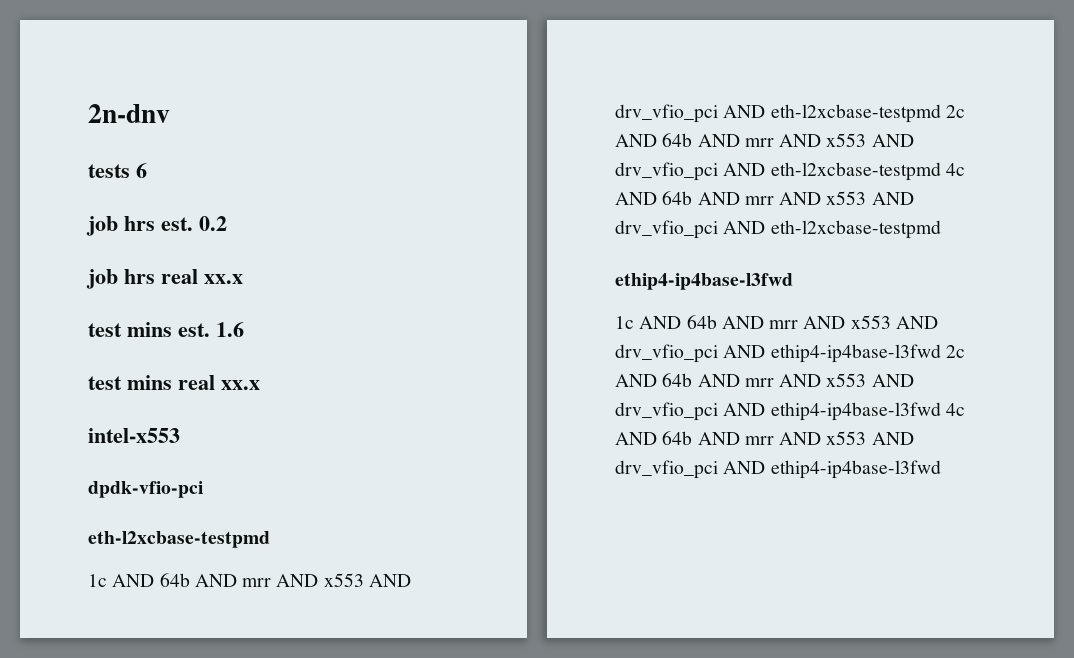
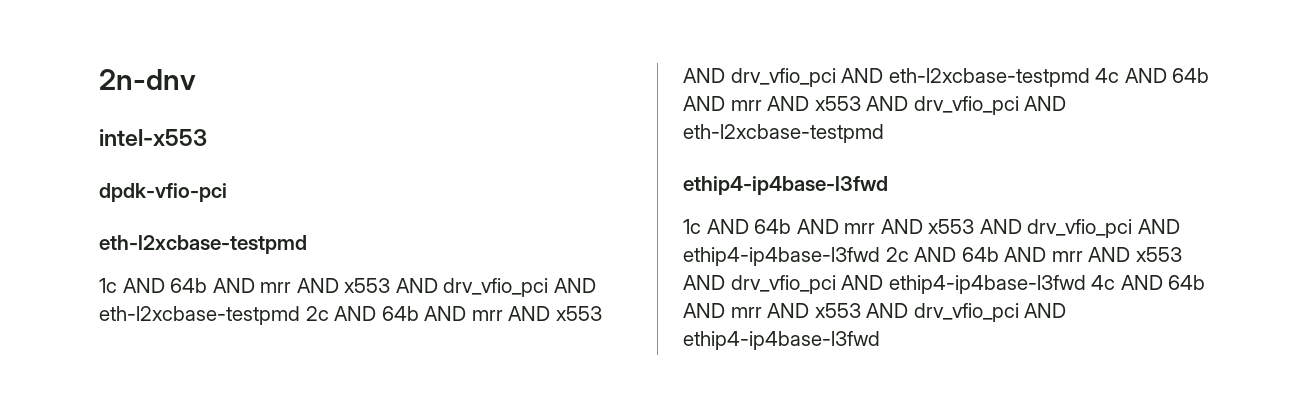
- tests 6
- job hrs est. 0.2
- job hrs real xx.x
- test mins est. 1.6
- test mins real xx.x

